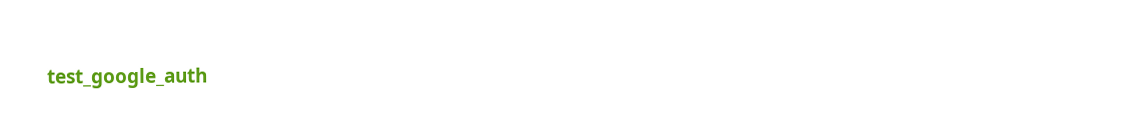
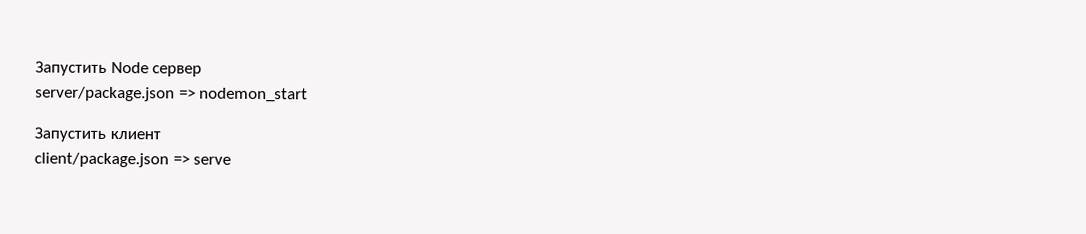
- test_google_auth
+ Запустить Node сервер
+ server/package.json => nodemon_start
+ Запустить клиент
+ client/package.json => serve

